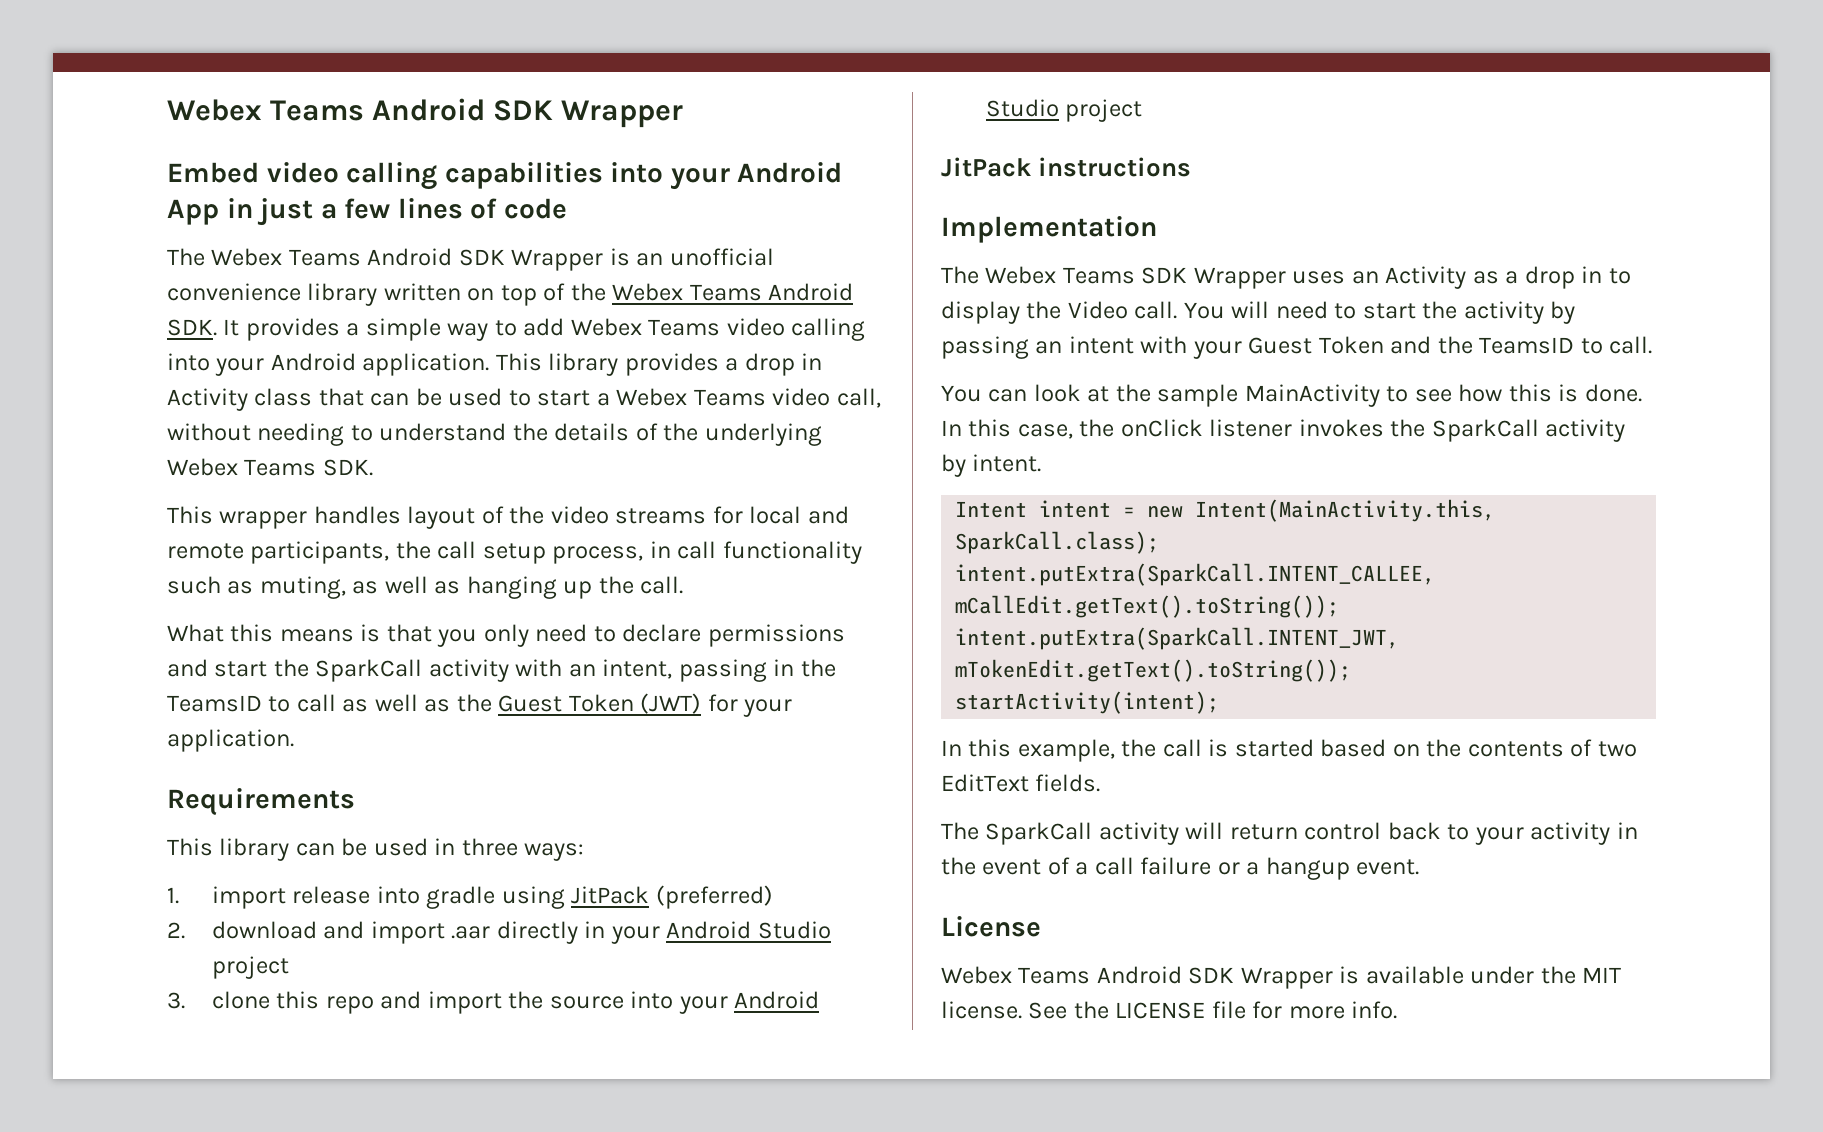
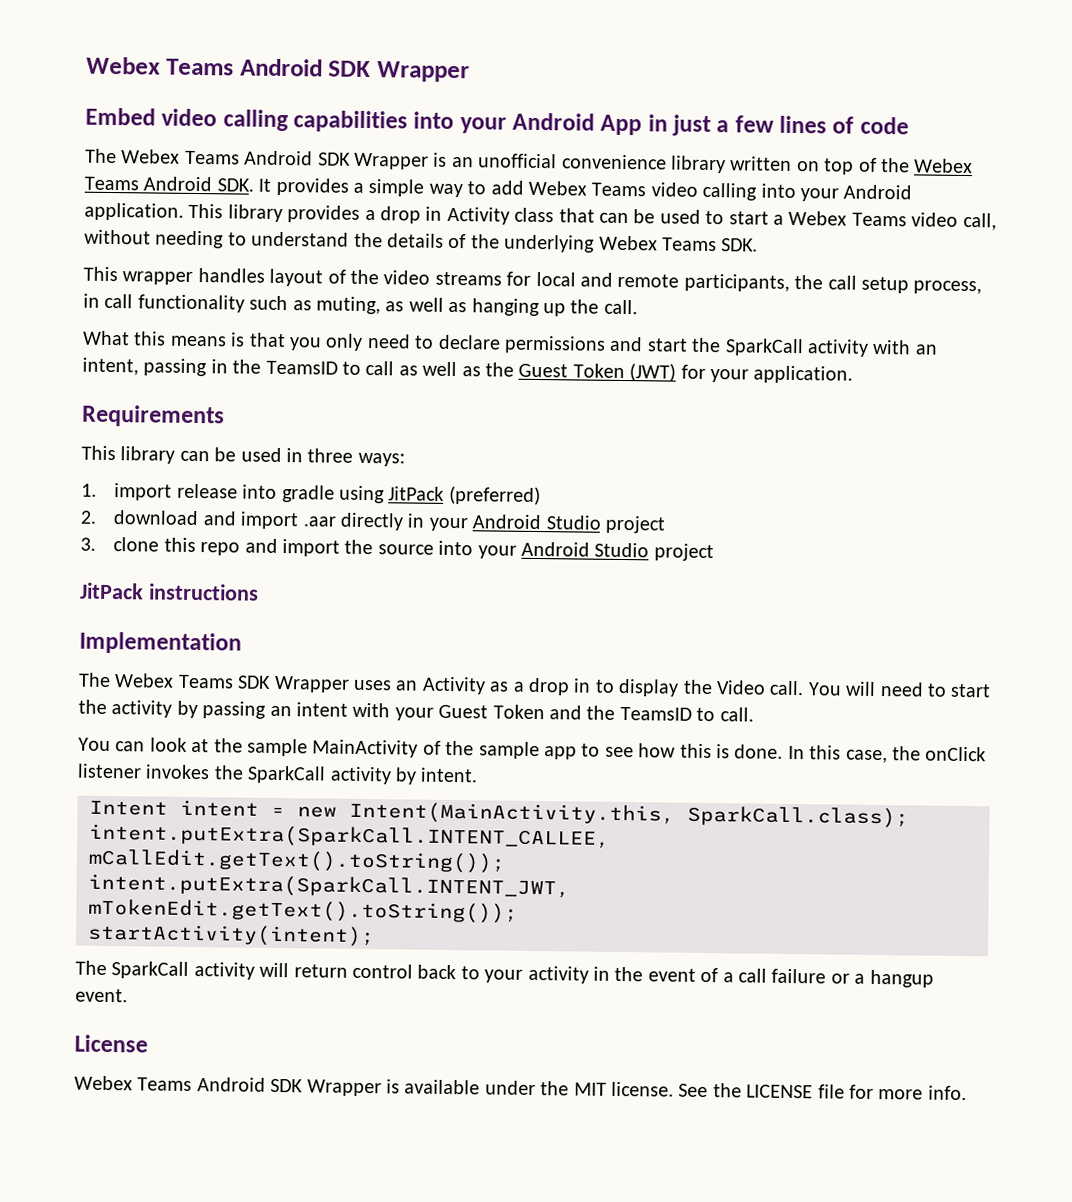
- You can look at the sample MainActivity to see how this is done.
+ You can look at the sample MainActivity of the sample app to see how this is done.
- In this example, the call is started based on the contents of two EditText fields.

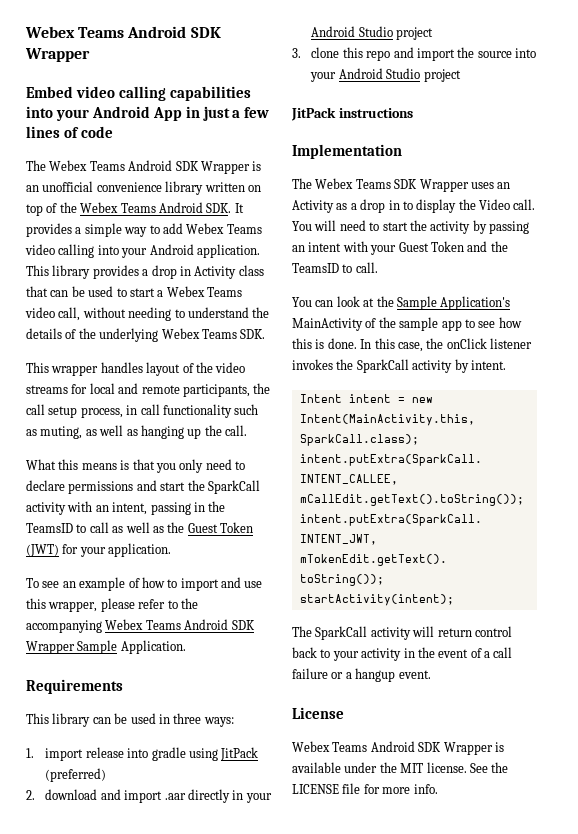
+ To see an example of how to import and use this wrapper, please refer to the accompanying Webex Teams Android SDK Wrapper Sample Application.
- You can look at the sample MainActivity of the sample app to see how this is done.
+ You can look at the Sample Application's MainActivity of the sample app to see how this is done.

